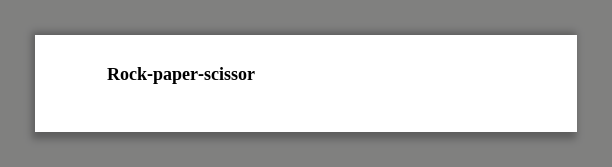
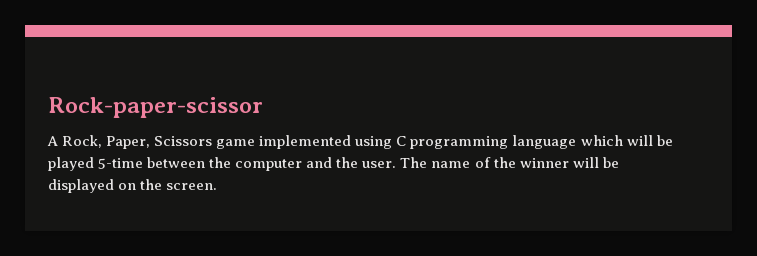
+ A Rock, Paper, Scissors game implemented using C programming language which will be played 5-time between the computer and the user. The name of the winner will be displayed on the screen.

